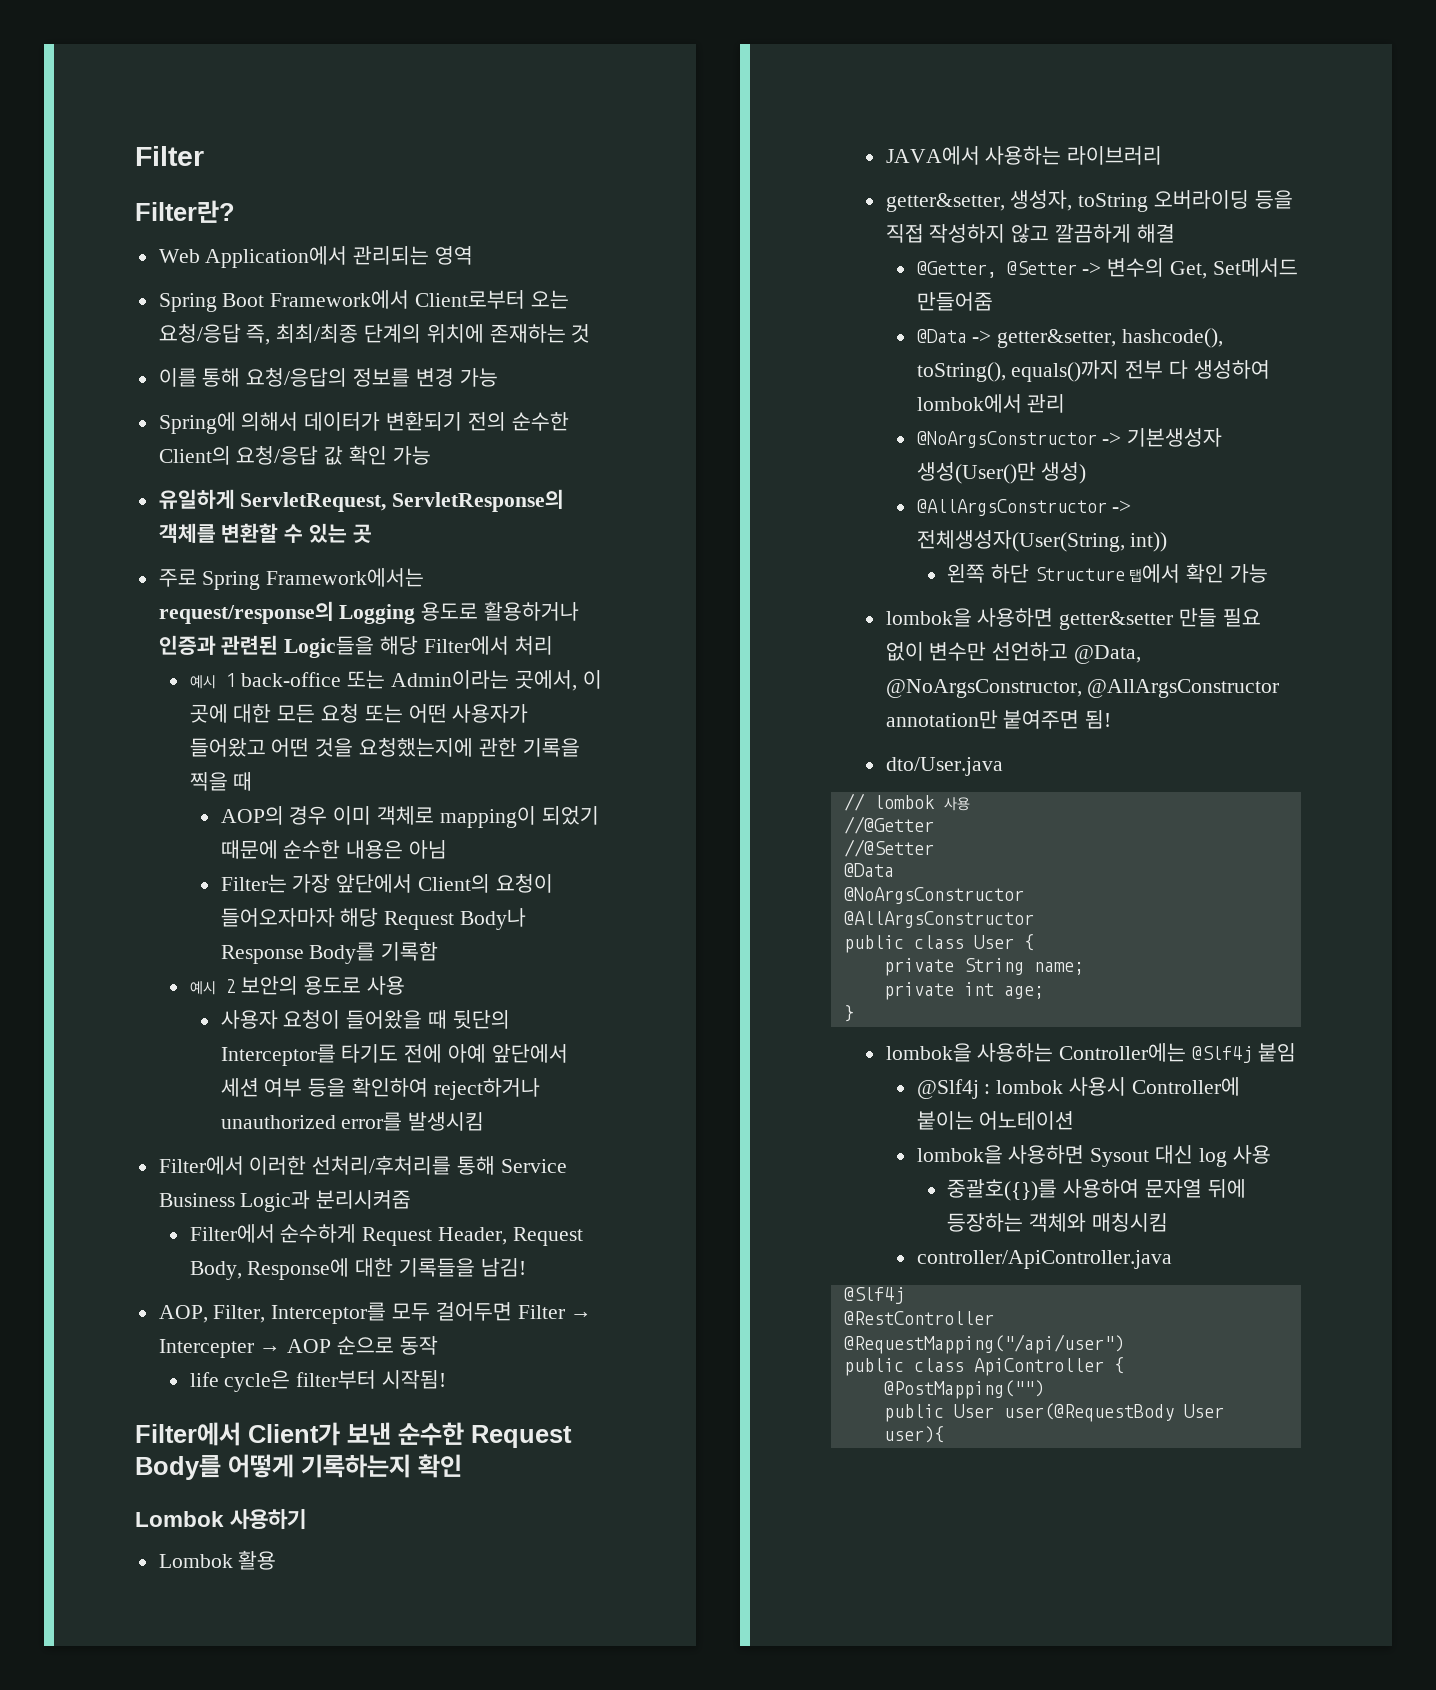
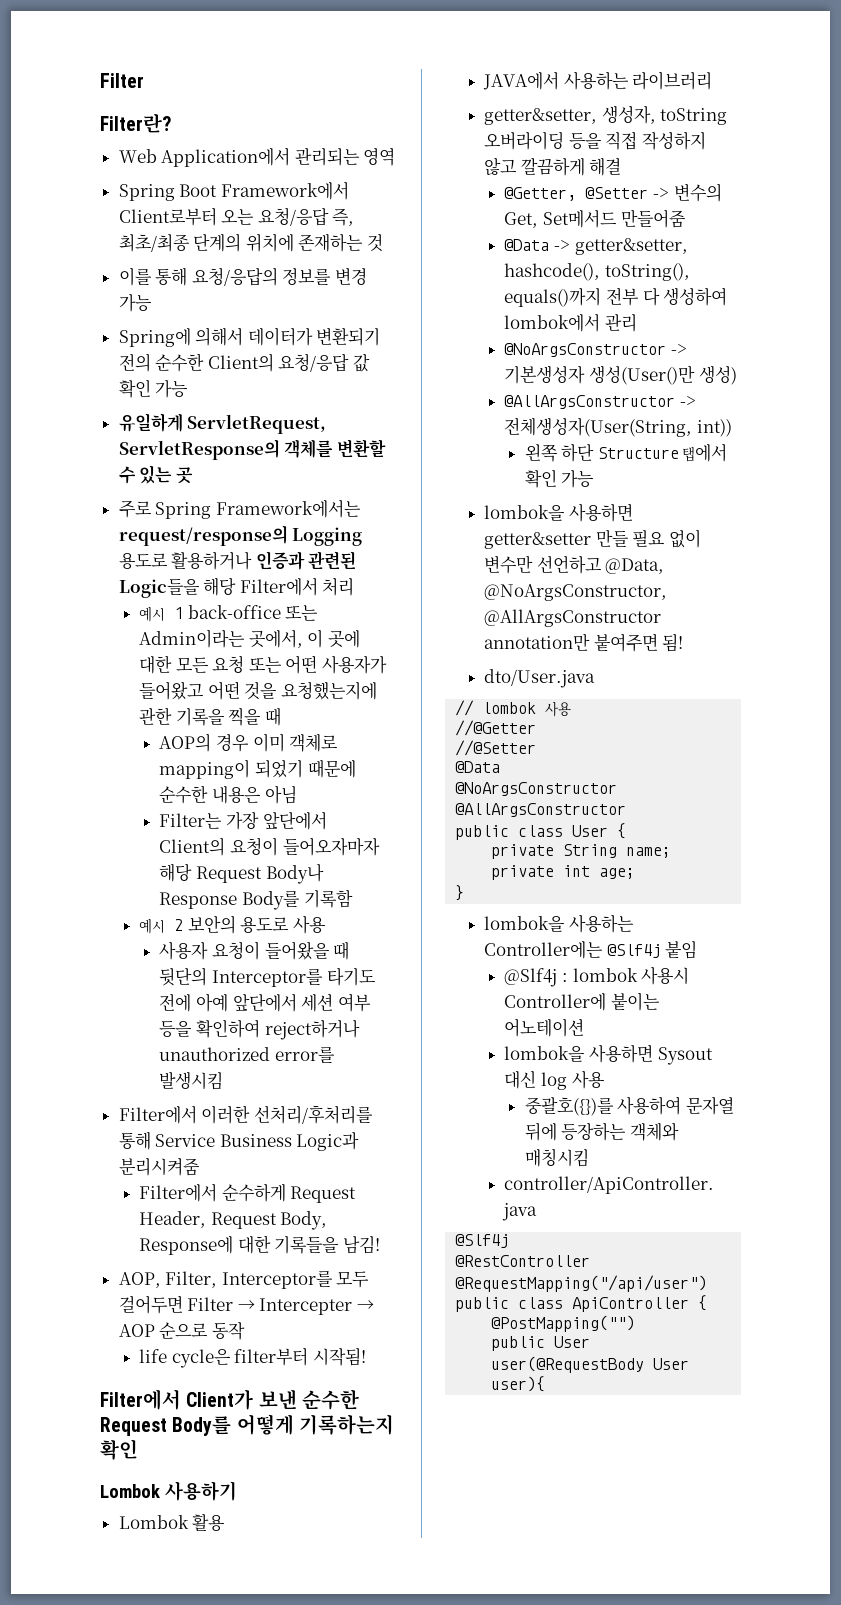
- Spring Boot Framework에서 Client로부터 오는 요청/응답 즉, 최최/최종 단계의 위치에 존재하는 것
+ Spring Boot Framework에서 Client로부터 오는 요청/응답 즉, 최초/최종 단계의 위치에 존재하는 것

